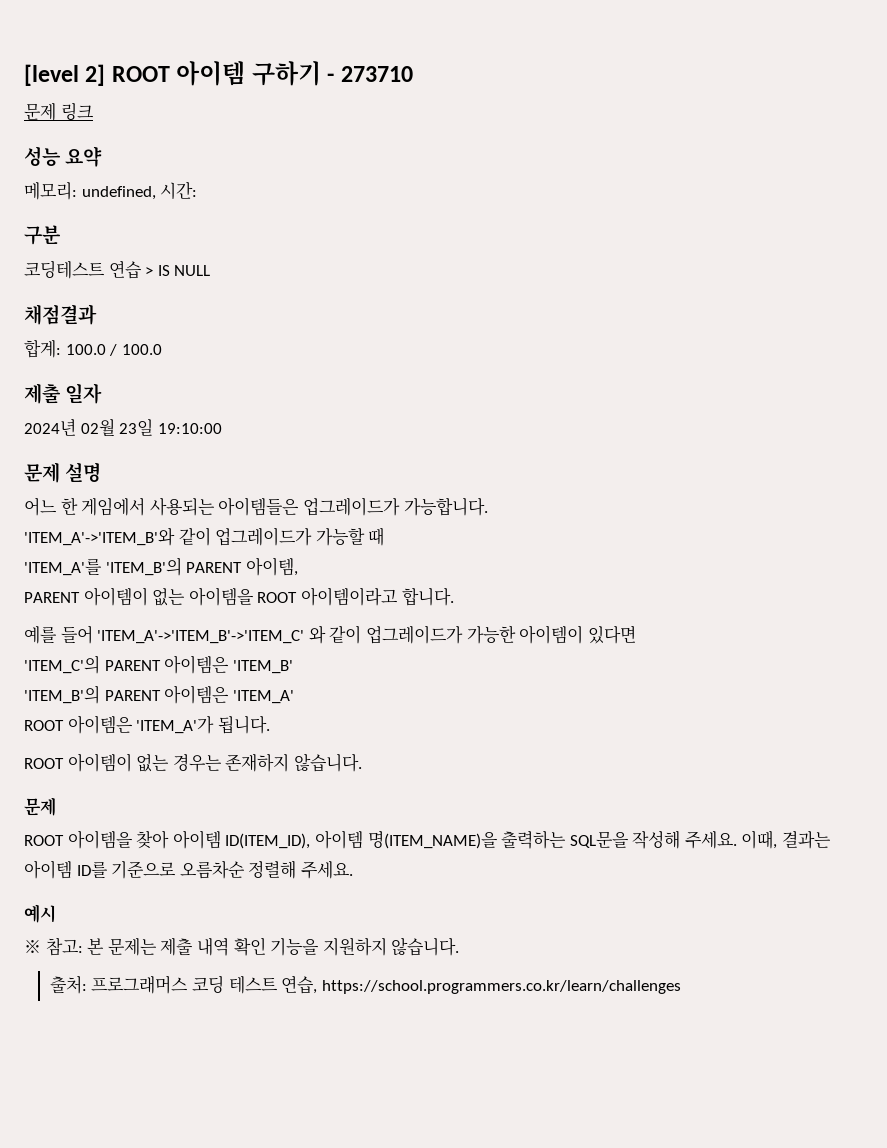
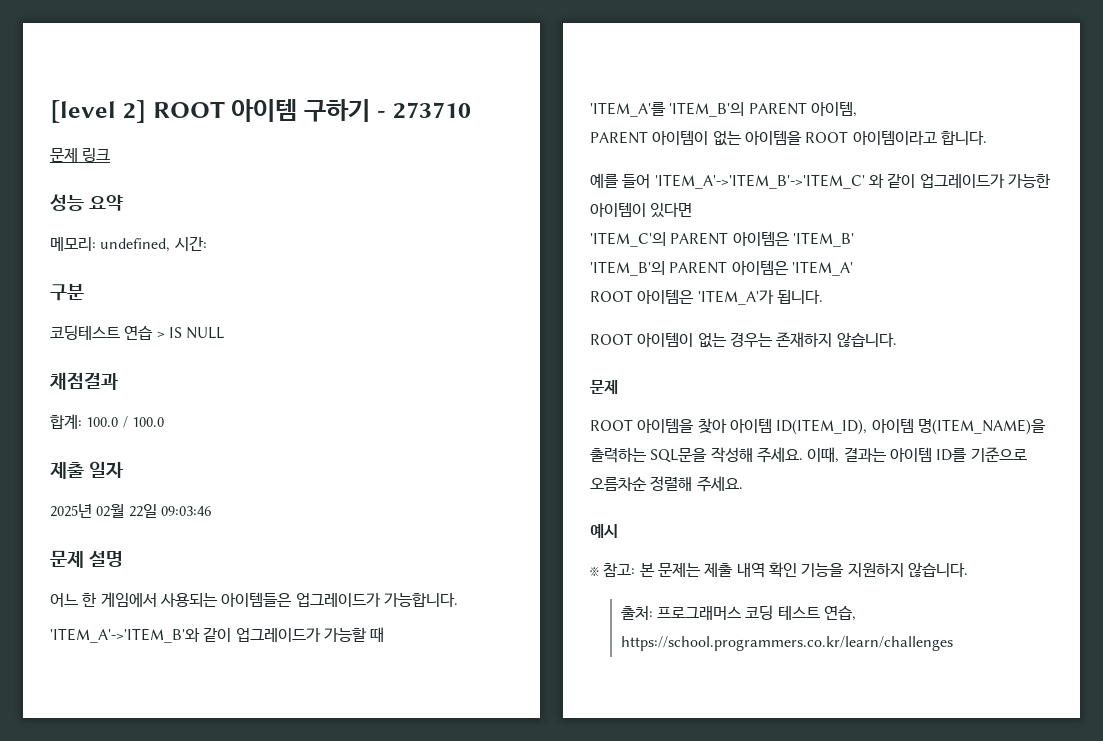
- 2024년 02월 23일 19:10:00
+ 2025년 02월 22일 09:03:46

